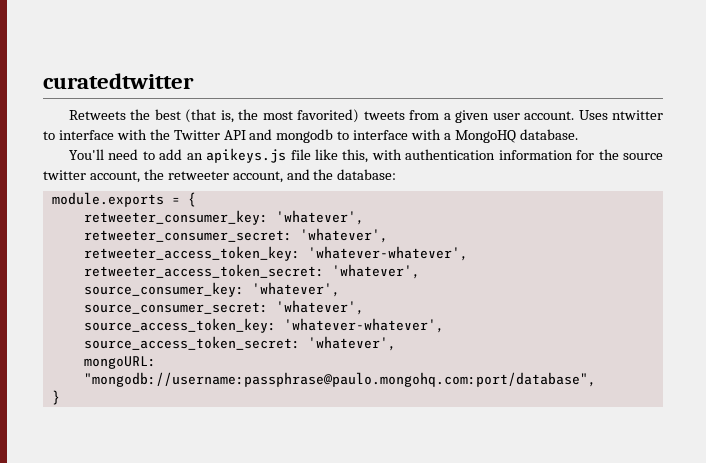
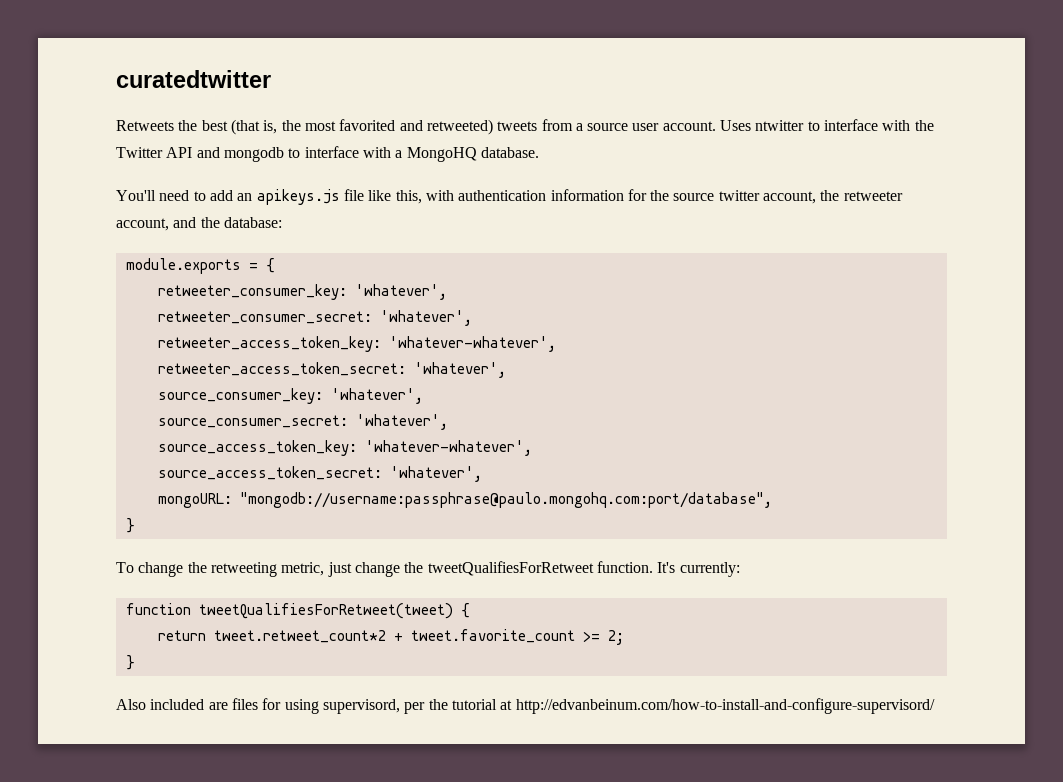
- Retweets the best (that is, the most favorited) tweets from a given user account.
+ Retweets the best (that is, the most favorited and retweeted) tweets from a source user account.
+ To change the retweeting metric, just change the tweetQualifiesForRetweet function. It's currently:
+ function tweetQualifiesForRetweet(tweet) {
+ return tweet.retweet_count*2 + tweet.favorite_count >= 2;
+ }
+ Also included are files for using supervisord, per the tutorial at http://edvanbeinum.com/how-to-install-and-configure-supervisord/

